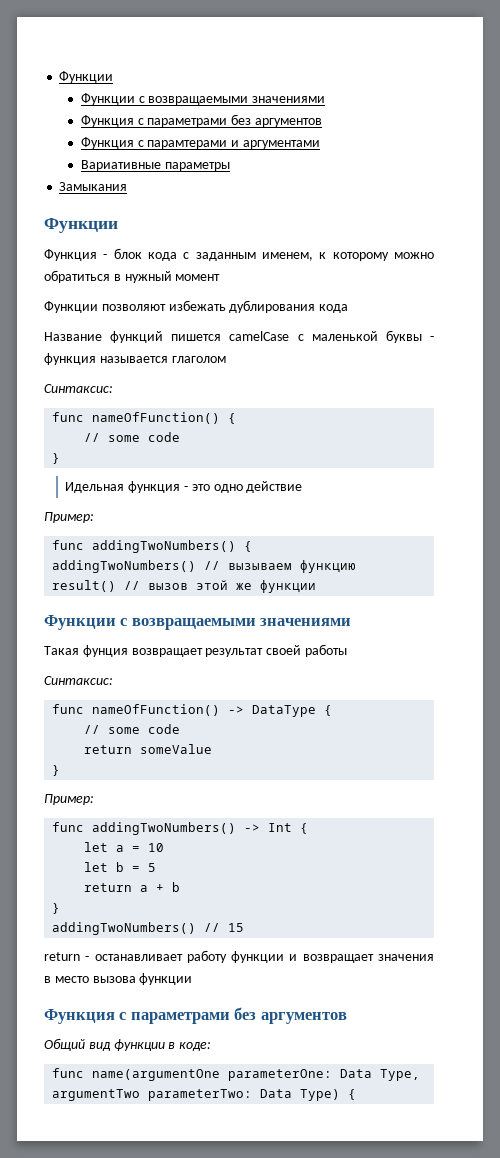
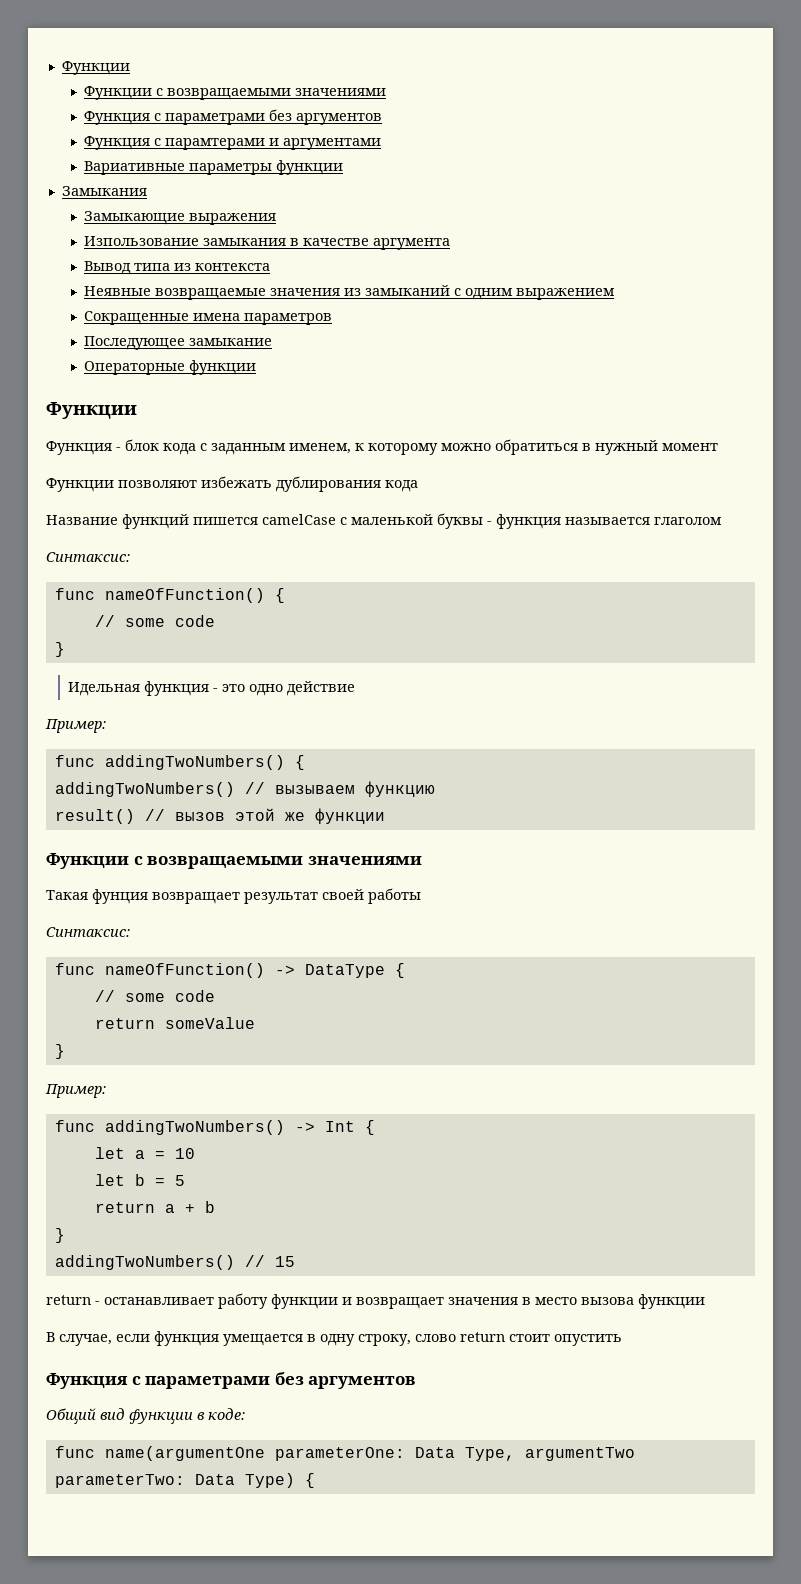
- Вариативные параметры
+ Вариативные параметры функции
+ Замыкающие выражения
+ Изпользование замыкания в качестве аргумента
+ Вывод типа из контекста
+ Неявные возвращаемые значения из замыканий с одним выражением
+ Сокращенные имена параметров
+ Последующее замыкание
+ Операторные функции
+ В случае, если функция умещается в одну строку, слово return стоит опустить

